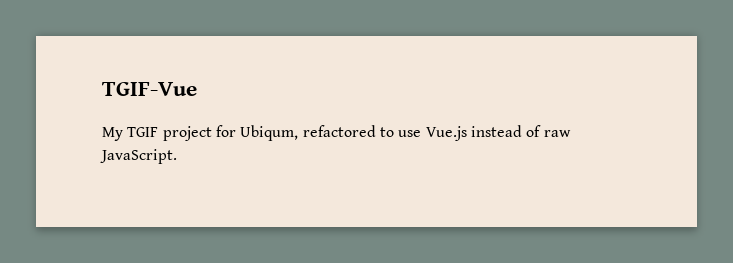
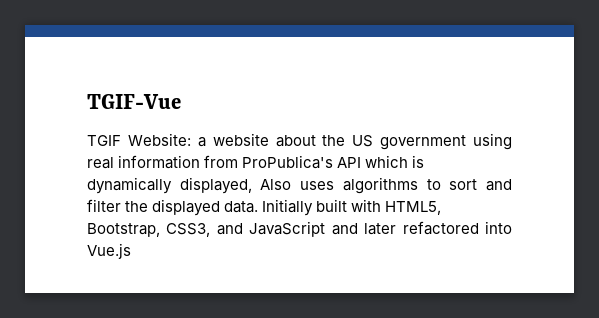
- My TGIF project for Ubiqum, refactored to use Vue.js instead of raw JavaScript.
+ TGIF Website: a website about the US government using real information from ProPublica's API which is dynamically displayed, Also uses algorithms to sort and filter the displayed data. Initially built with HTML5, Bootstrap, CSS3, and JavaScript and later refactored into Vue.js

